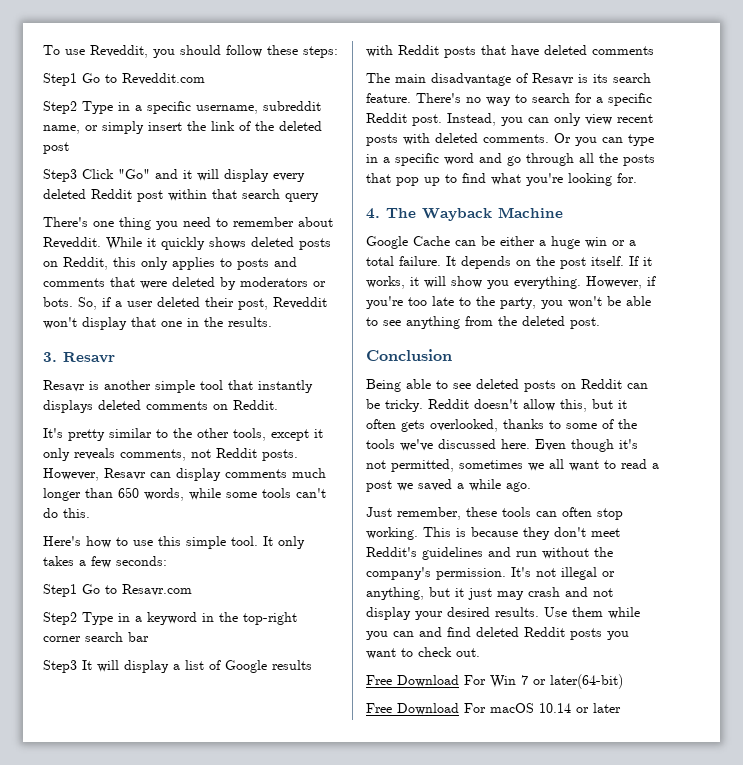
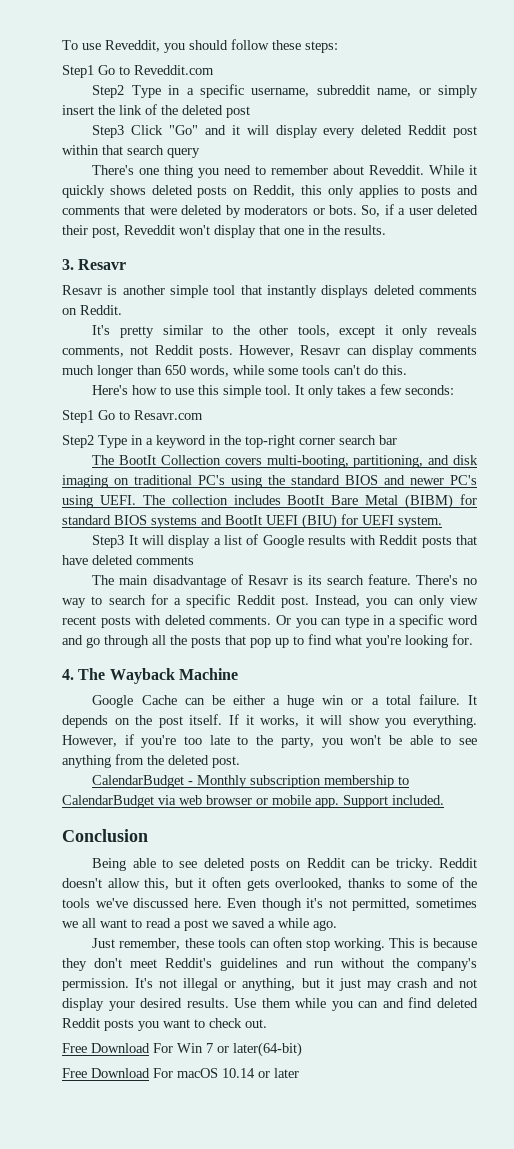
+ The BootIt Collection covers multi-booting, partitioning, and disk imaging on traditional PC's using the standard BIOS and newer PC's using UEFI. The collection includes BootIt Bare Metal (BIBM) for standard BIOS systems and BootIt UEFI (BIU) for UEFI system.
+ CalendarBudget - Monthly subscription membership to CalendarBudget via web browser or mobile app. Support included.

